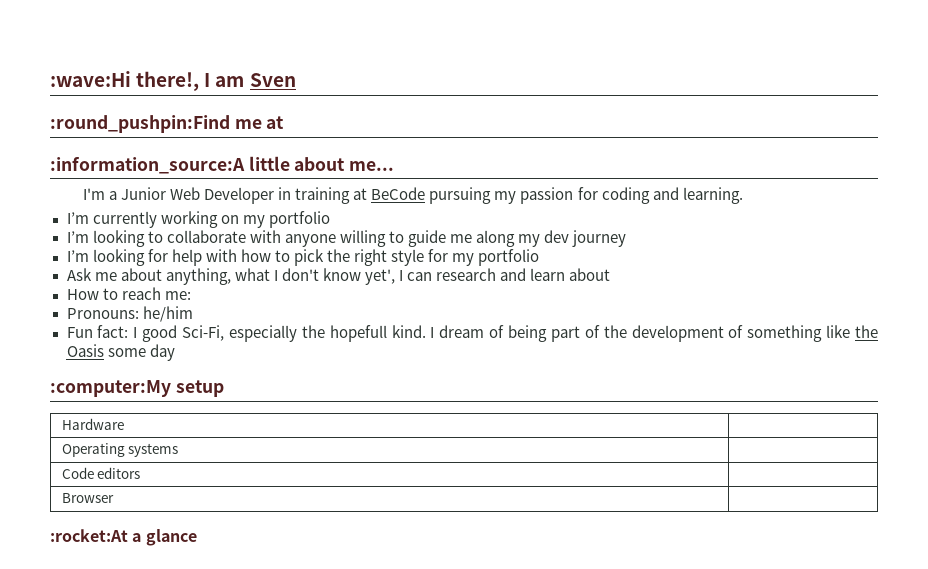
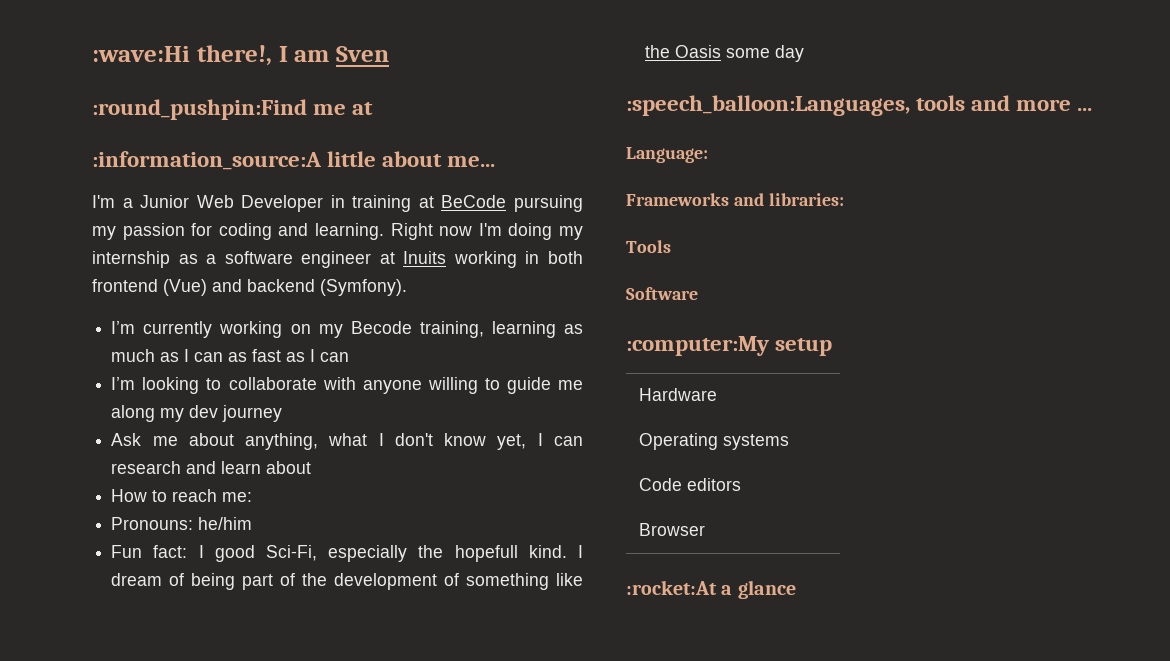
+ Right now I'm doing my internship as a software engineer at Inuits working in both frontend (Vue) and backend (Symfony).
- I’m currently working on my portfolio
+ I’m currently working on my Becode training, learning as much as I can as fast as I can
- I’m looking for help with how to pick the right style for my portfolio
- Ask me about anything, what I don't know yet', I can research and learn about
+ Ask me about anything, what I don't know yet, I can research and learn about
+ :speech_balloon:Languages, tools and more ...
+ Language:
+ Frameworks and libraries:
+ Tools
+ Software

